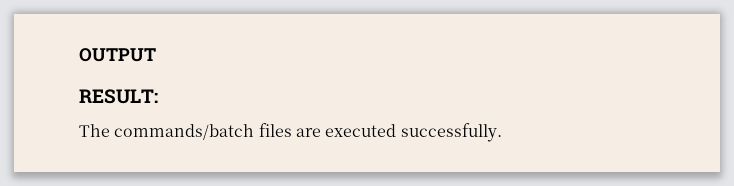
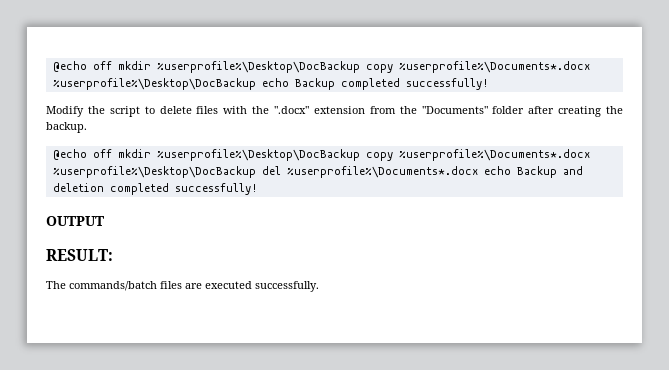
+ @echo off mkdir %userprofile%\Desktop\DocBackup copy %userprofile%\Documents*.docx %userprofile%\Desktop\DocBackup echo Backup completed successfully!
+ Modify the script to delete files with the ".docx" extension from the "Documents" folder after creating the backup.
+ @echo off mkdir %userprofile%\Desktop\DocBackup copy %userprofile%\Documents*.docx %userprofile%\Desktop\DocBackup del %userprofile%\Documents*.docx echo Backup and deletion completed successfully!

